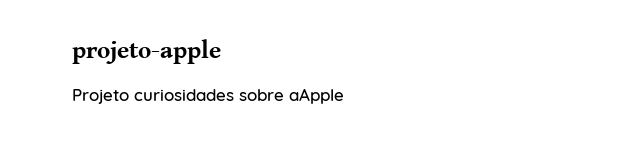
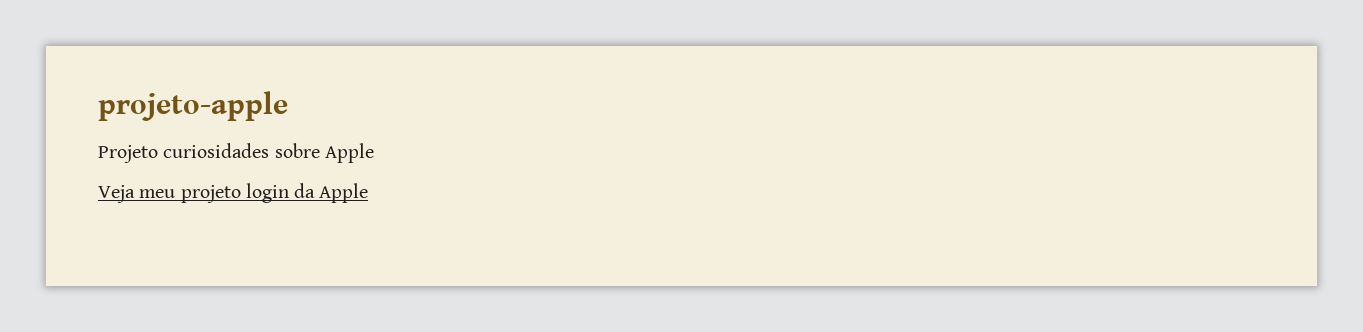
- Projeto curiosidades sobre aApple
+ Projeto curiosidades sobre Apple
+ Veja meu projeto login da Apple

